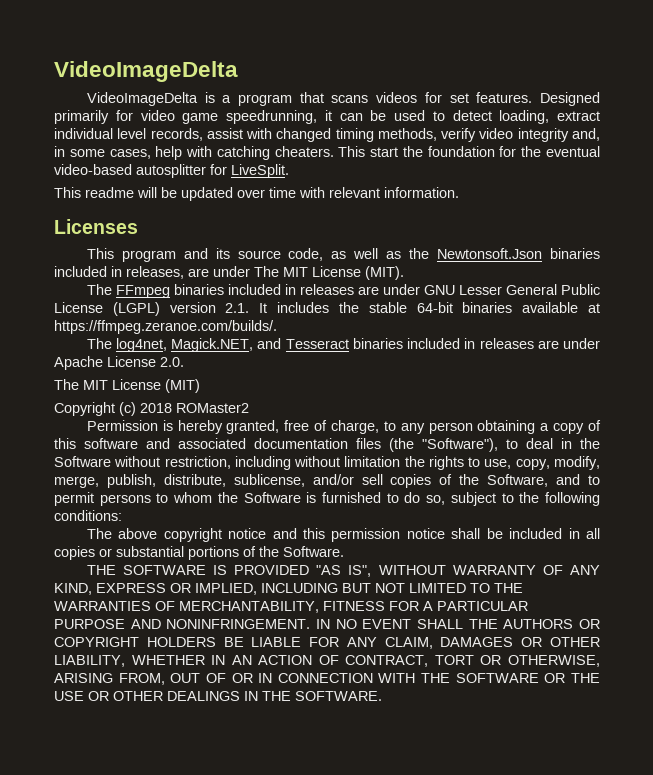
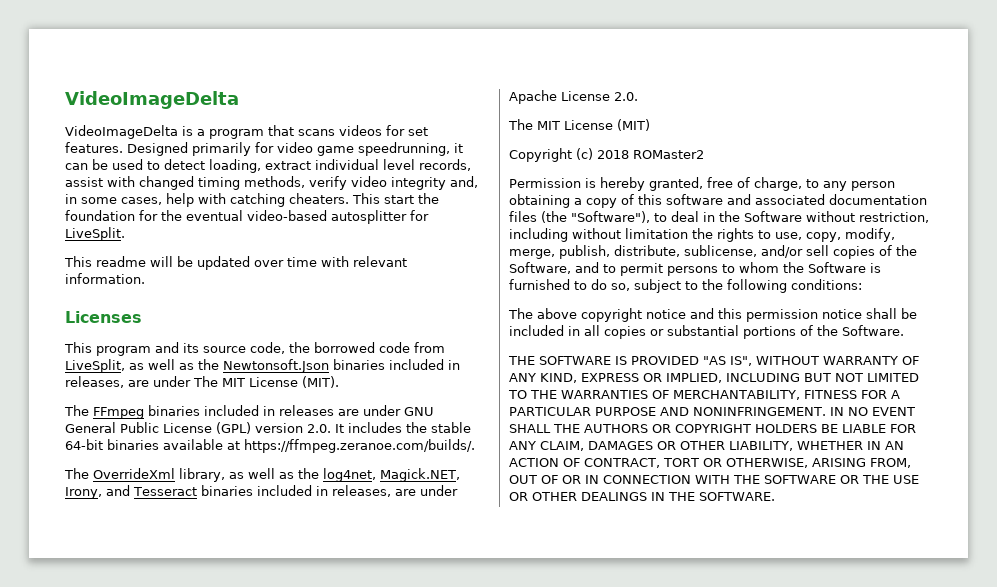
- This program and its source code, as well as the Newtonsoft.Json binaries included in releases, are under The MIT License (MIT).
+ This program and its source code, the borrowed code from LiveSplit, as well as the Newtonsoft.Json binaries included in releases, are under The MIT License (MIT).
- The FFmpeg binaries included in releases are under GNU Lesser General Public License (LGPL) version 2.1. It includes the stable 64-bit binaries available at https://ffmpeg.zeranoe.com/builds/.
+ The FFmpeg binaries included in releases are under GNU General Public License (GPL) version 2.0. It includes the stable 64-bit binaries available at https://ffmpeg.zeranoe.com/builds/.
- The log4net, Magick.NET, and Tesseract binaries included in releases are under Apache License 2.0.
+ The OverrideXml library, as well as the log4net, Magick.NET, Irony, and Tesseract binaries included in releases, are under Apache License 2.0.

